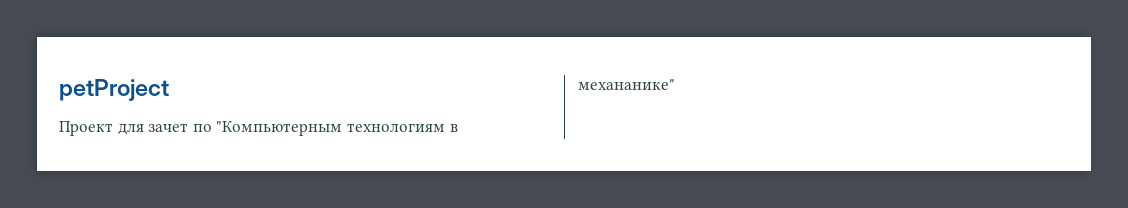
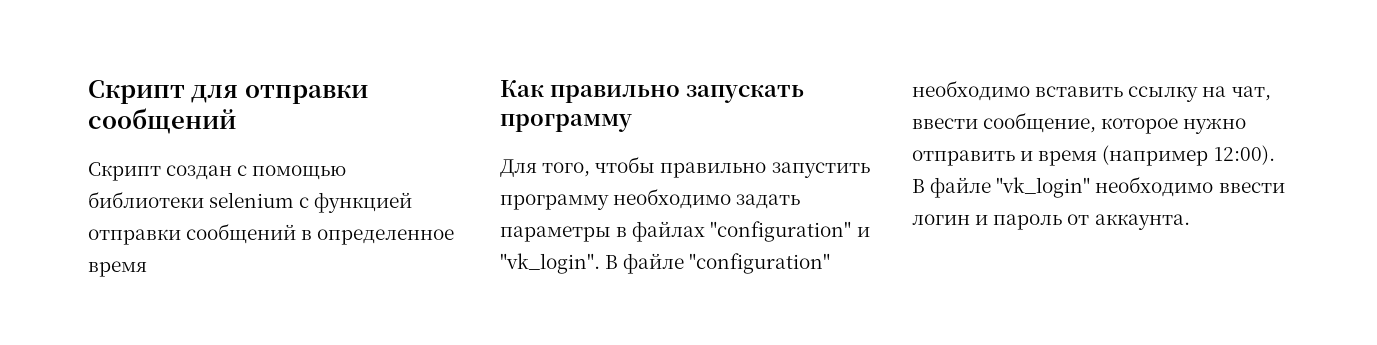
- petProject
- Проект для зачет по "Компьютерным технологиям в механанике"
+ Скрипт для отправки сообщений
+ Скрипт создан с помощью библиотеки selenium с функцией отправки сообщений в определенное время
+ Как правильно запускать программу
+ Для того, чтобы правильно запустить программу необходимо задать параметры в файлах "configuration" и "vk_login". В файле "configuration" необходимо вставить ссылку на чат, ввести сообщение, которое нужно отправить и время (например 12:00). В файле "vk_login" необходимо ввести логин и пароль от аккаунта.

